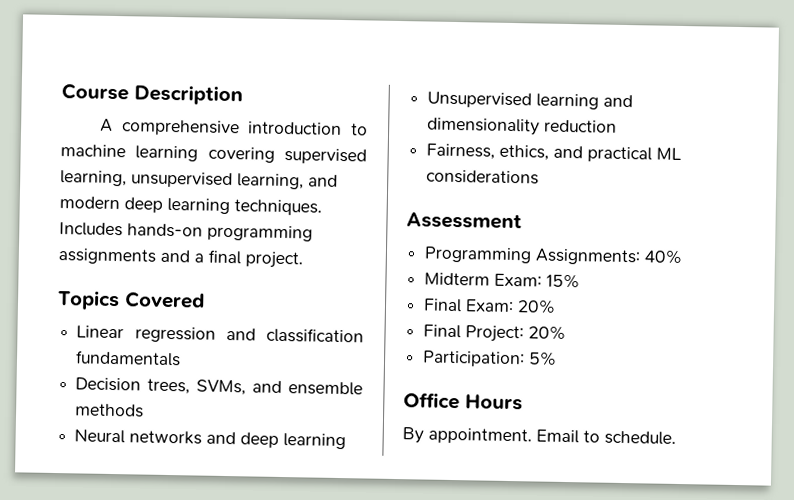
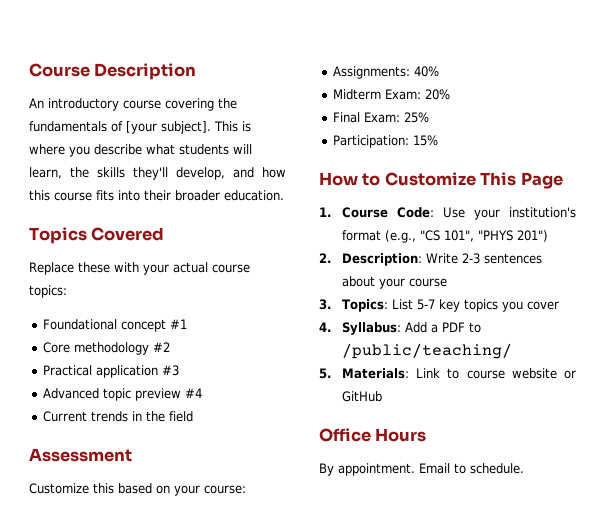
- A comprehensive introduction to machine learning covering supervised learning, unsupervised learning, and modern deep learning techniques. Includes hands-on programming assignments and a final project.
+ An introductory course covering the fundamentals of [your subject]. This is where you describe what students will learn, the skills they'll develop, and how this course fits into their broader education.
  Topics Covered
- Linear regression and classification fundamentals
- Decision trees, SVMs, and ensemble methods
- Neural networks and deep learning
- Unsupervised learning and dimensionality reduction
- Fairness, ethics, and practical ML considerations
+ Replace these with your actual course topics:
+ Foundational concept #1
+ Core methodology #2
+ Practical application #3
+ Advanced topic preview #4
+ Current trends in the field
  Assessment
- Programming Assignments: 40%
+ Customize this based on your course:
+ Assignments: 40%
- Midterm Exam: 15%
+ Midterm Exam: 20%
- Final Exam: 20%
- Final Project: 20%
- Participation: 5%
+ Final Exam: 25%
+ Participation: 15%
+ How to Customize This Page
+ 1. Course Code: Use your institution's format (e.g., "CS 101", "PHYS 201")
+ 2. Description: Write 2-3 sentences about your course
+ 3. Topics: List 5-7 key topics you cover
+ 4. Syllabus: Add a PDF to /public/teaching/
+ 5. Materials: Link to course website or GitHub

